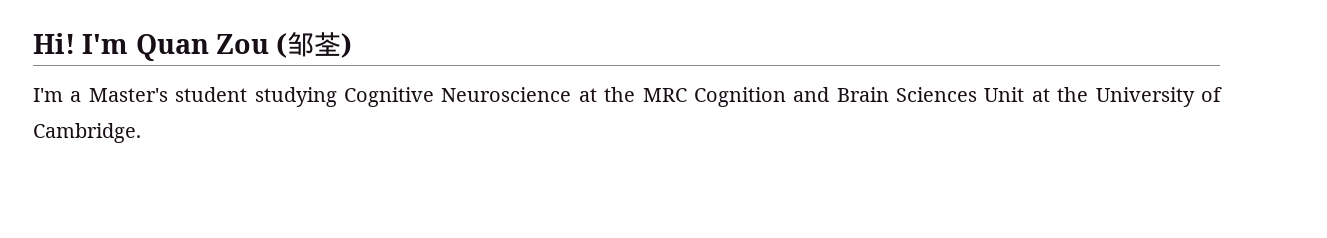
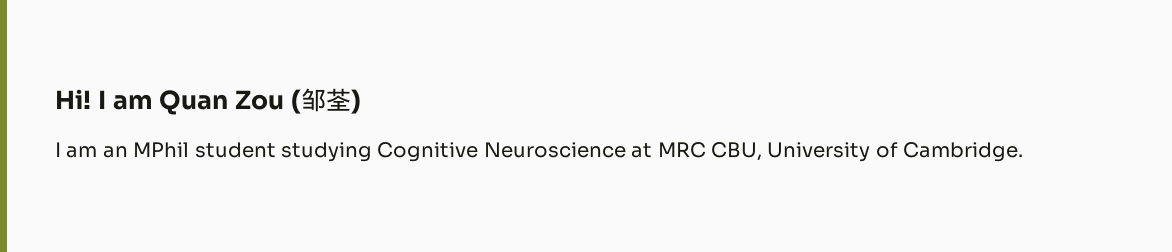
- I'm Quan Zou (邹荃)
+ I am Quan Zou (邹荃)
- I'm a Master's student studying Cognitive Neuroscience at the MRC Cognition and Brain Sciences Unit at the University of Cambridge.
+ I am an MPhil student studying Cognitive Neuroscience at MRC CBU, University of Cambridge.

